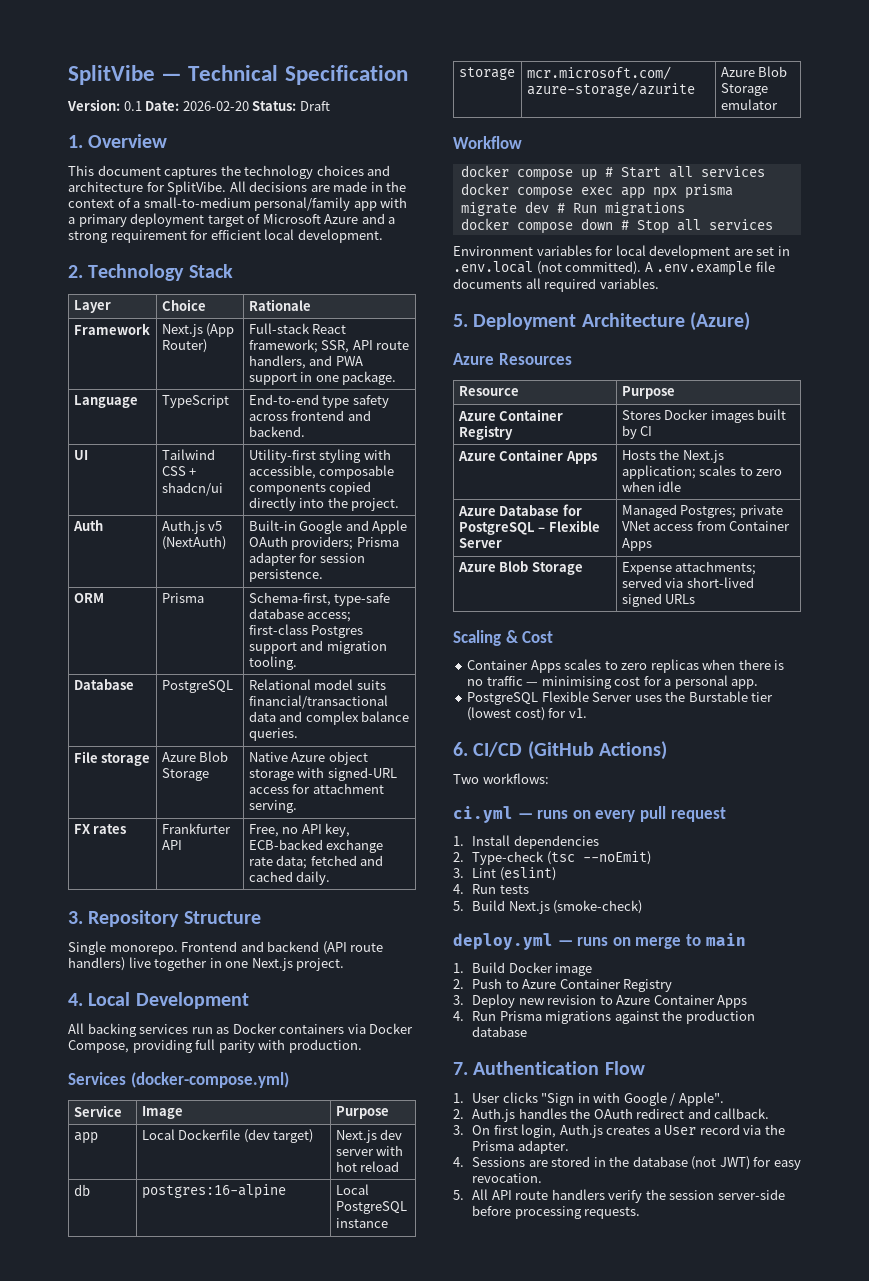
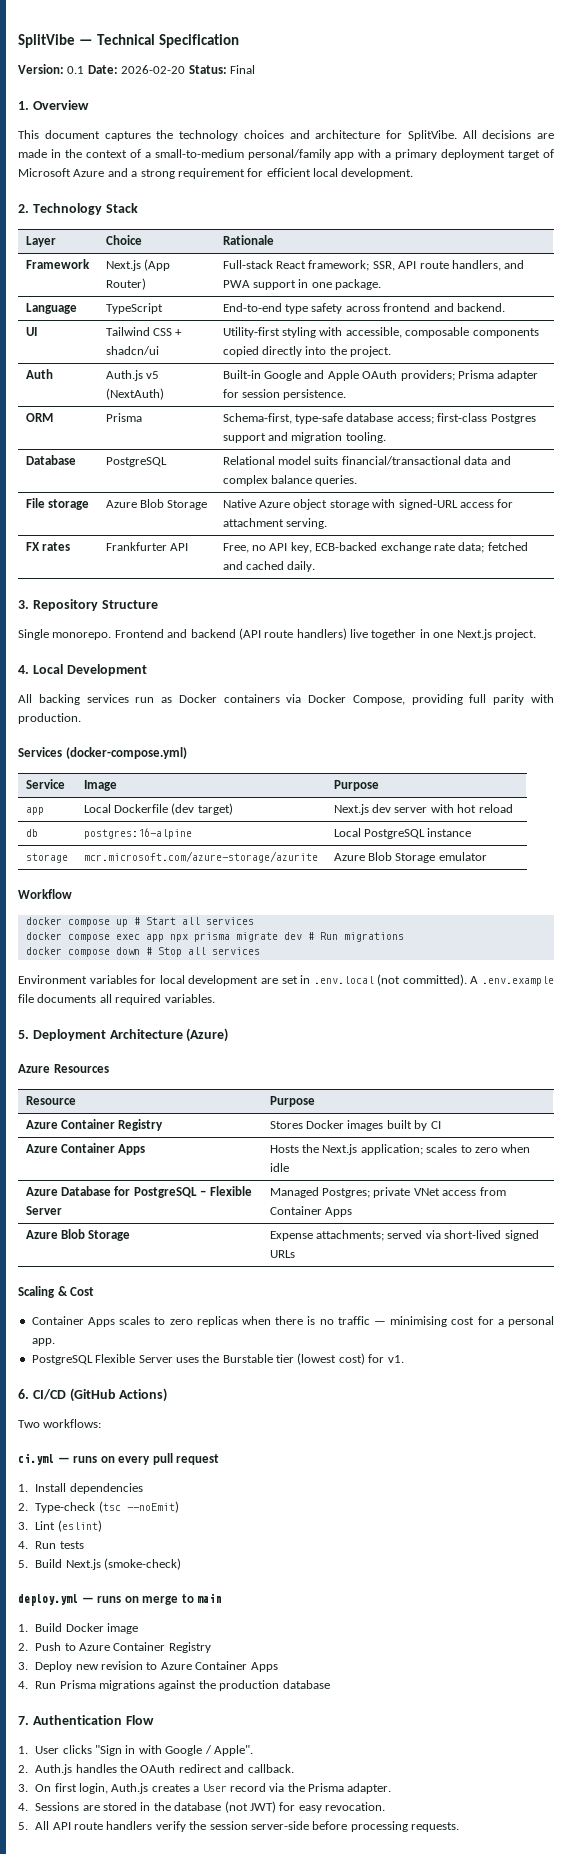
- Version: 0.1 Date: 2026-02-20 Status: Draft
+ Version: 0.1 Date: 2026-02-20 Status: Final

